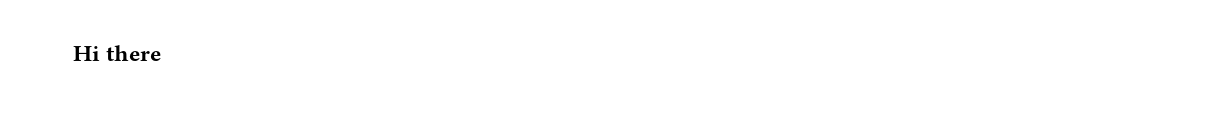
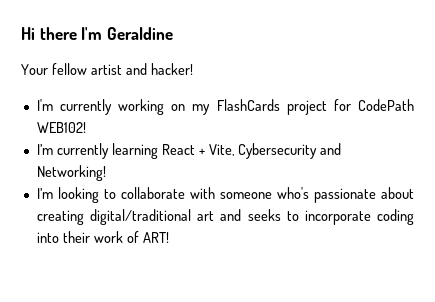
- Hi there
+ Hi there I'm Geraldine
+ Your fellow artist and hacker!
+ I'm currently working on my FlashCards project for CodePath WEB102!
+ I’m currently learning React + Vite, Cybersecurity and Networking!
+ I’m looking to collaborate with someone who's passionate about creating digital/traditional art and seeks to incorporate coding into their work of ART!

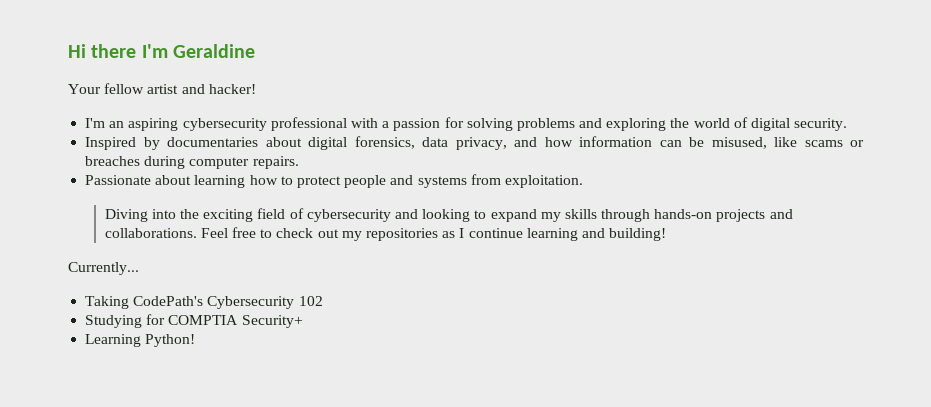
- I'm currently working on my FlashCards project for CodePath WEB102!
- I’m currently learning React + Vite, Cybersecurity and Networking!
- I’m looking to collaborate with someone who's passionate about creating digital/traditional art and seeks to incorporate coding into their work of ART!
+ I'm an aspiring cybersecurity professional with a passion for solving problems and exploring the world of digital security.
+ Inspired by documentaries about digital forensics, data privacy, and how information can be misused, like scams or breaches during computer repairs.
+ Passionate about learning how to protect people and systems from exploitation.
+ Diving into the exciting field of cybersecurity and looking to expand my skills through hands-on projects and collaborations. Feel free to check out my repositories as I continue learning and building!
+ Currently...
+ Taking CodePath's Cybersecurity 102
+ Studying for COMPTIA Security+
+ Learning Python!

